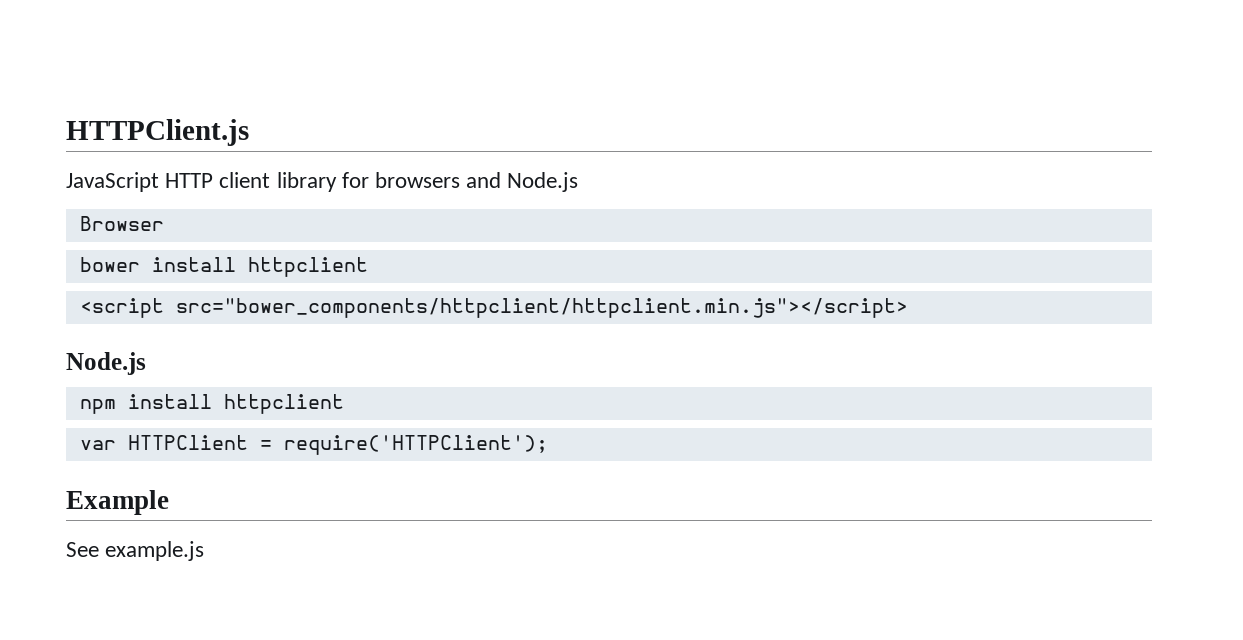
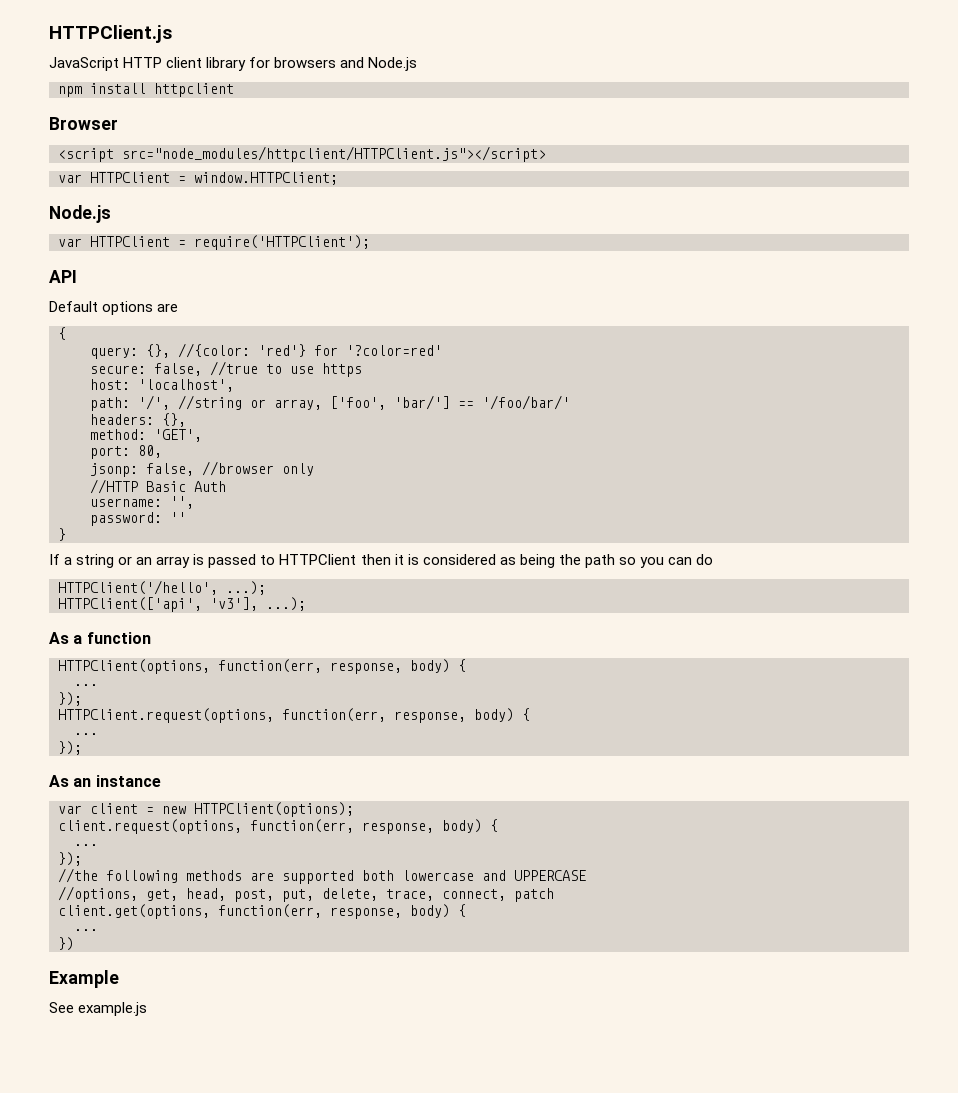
+ npm install httpclient
  Browser
- bower install httpclient
- <script src="bower_components/httpclient/httpclient.min.js"></script>
+ <script src="node_modules/httpclient/HTTPClient.js"></script>
+ var HTTPClient = window.HTTPClient;
  Node.js
- npm install httpclient
  var HTTPClient = require('HTTPClient');
+ API
+ Default options are
+ {
+ query: {}, //{color: 'red'} for '?color=red'
+ secure: false, //true to use https
+ host: 'localhost',
+ path: '/', //string or array, ['foo', 'bar/'] == '/foo/bar/'
+ headers: {},
+ method: 'GET',
+ port: 80,
+ jsonp: false, //browser only
+ //HTTP Basic Auth
+ username: '',
+ password: ''
+ }
+ If a string or an array is passed to HTTPClient then it is considered as being the path so you can do
+ HTTPClient('/hello', ...);
+ HTTPClient(['api', 'v3'], ...);
+ As a function
+ HTTPClient(options, function(err, response, body) {
+ ...
+ });
+ HTTPClient.request(options, function(err, response, body) {
+ ...
+ });
+ As an instance
+ var client = new HTTPClient(options);
+ client.request(options, function(err, response, body) {
+ ...
+ });
+ //the following methods are supported both lowercase and UPPERCASE
+ //options, get, head, post, put, delete, trace, connect, patch
+ client.get(options, function(err, response, body) {
+ ...
+ })

